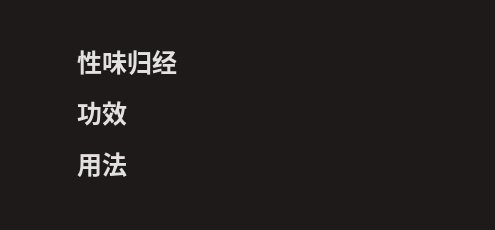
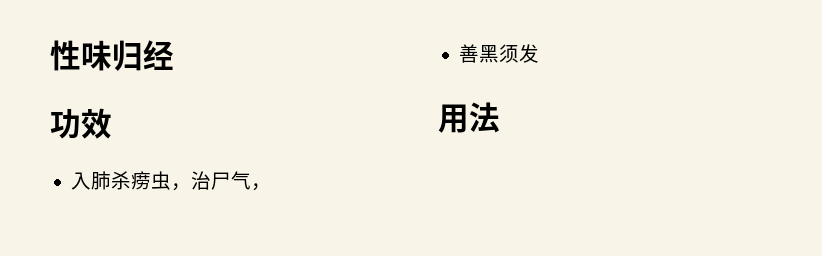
+ 入肺杀痨虫，治尸气，
+ 善黑须发

